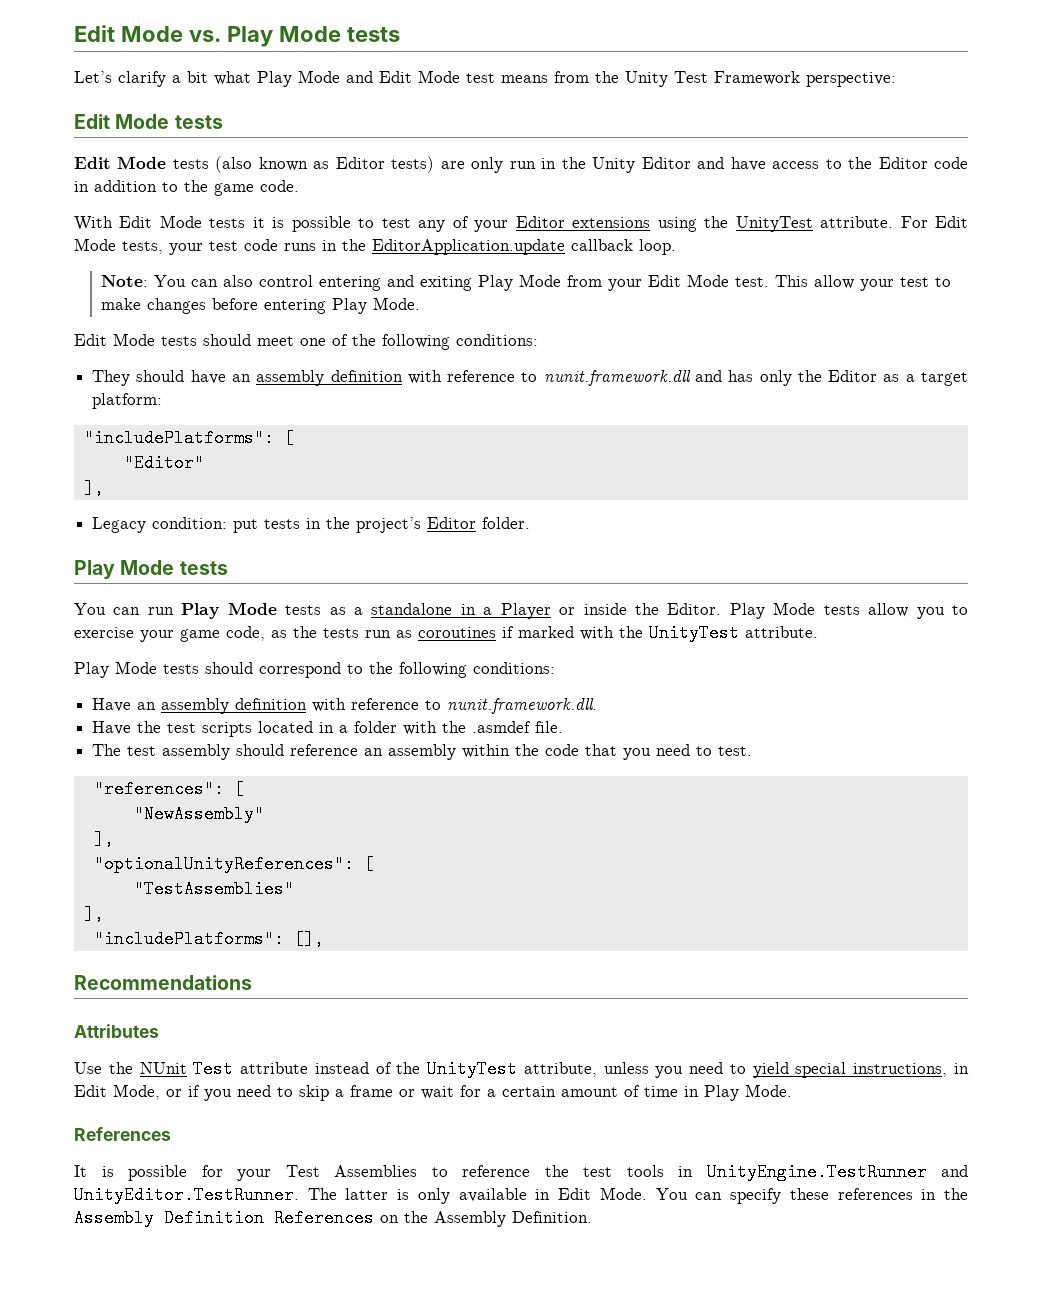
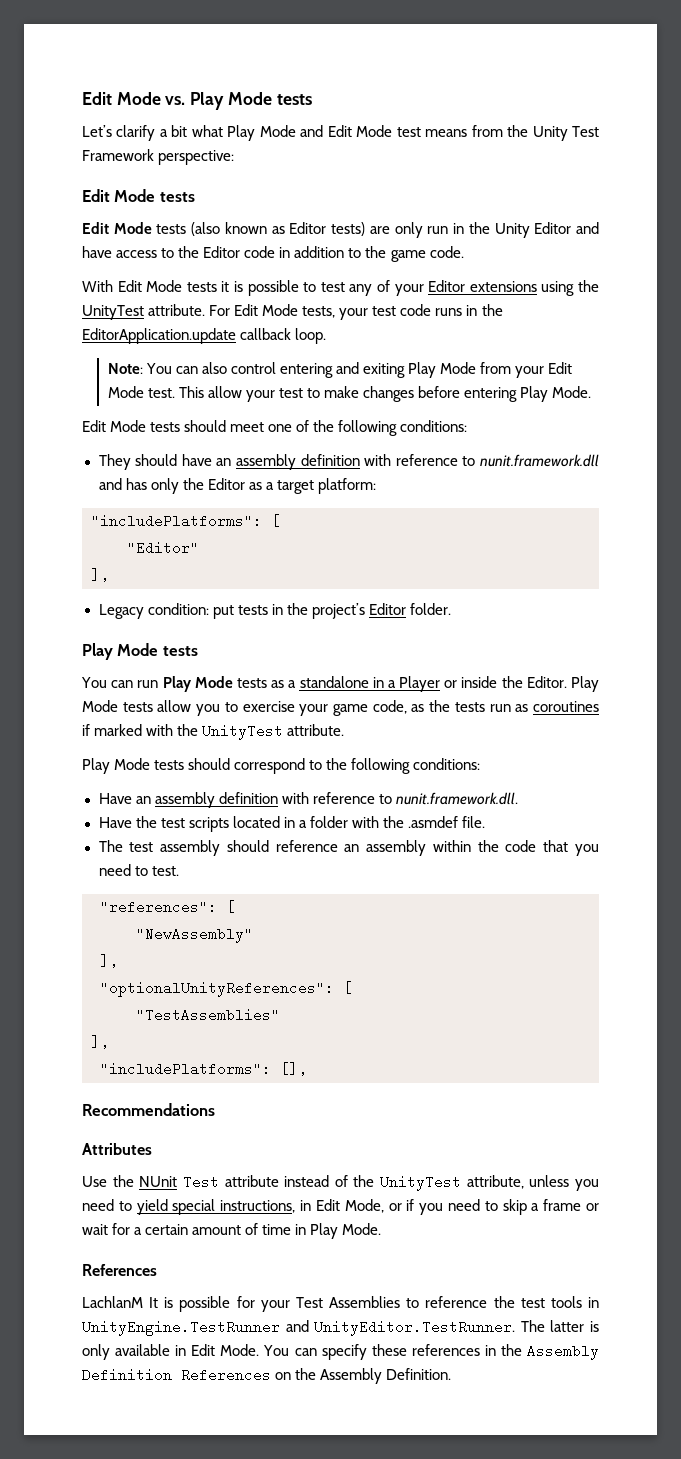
- It is possible for your Test Assemblies to reference the test tools in UnityEngine.TestRunner and UnityEditor.TestRunner. The latter is only available in Edit Mode.
+ LachlanM It is possible for your Test Assemblies to reference the test tools in UnityEngine.TestRunner and UnityEditor.TestRunner. The latter is only available in Edit Mode.

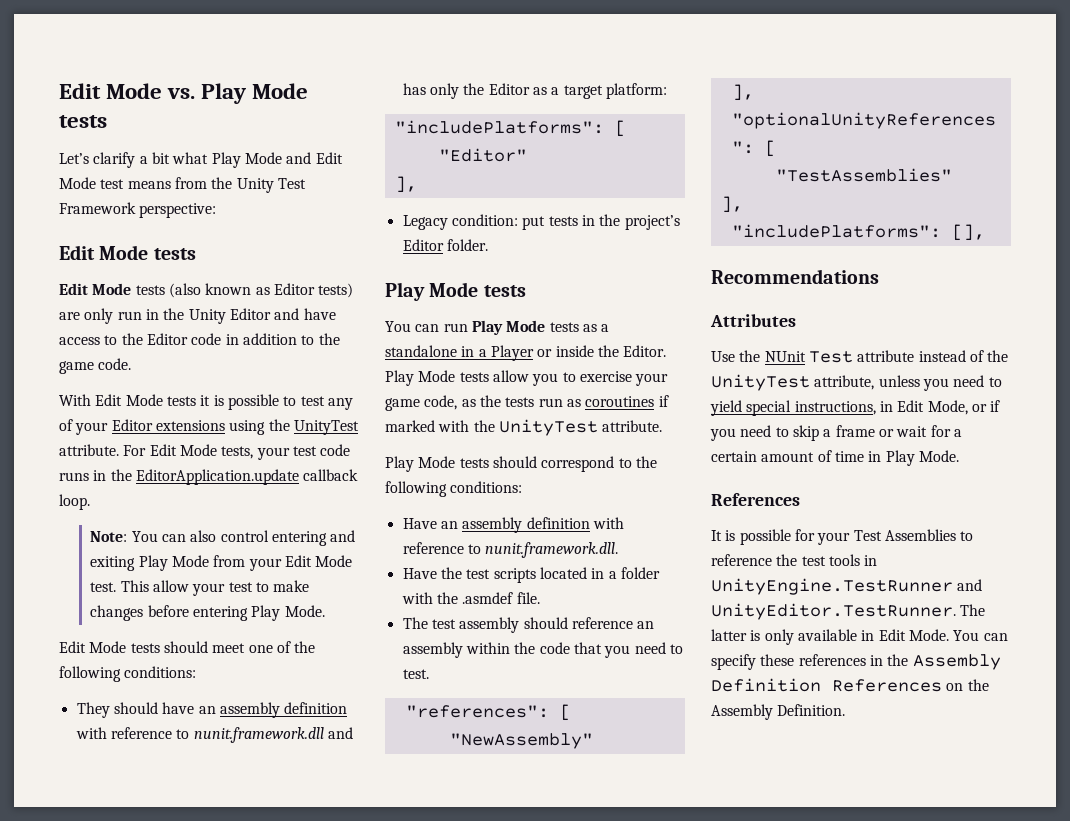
- LachlanM It is possible for your Test Assemblies to reference the test tools in UnityEngine.TestRunner and UnityEditor.TestRunner. The latter is only available in Edit Mode.
+ It is possible for your Test Assemblies to reference the test tools in UnityEngine.TestRunner and UnityEditor.TestRunner. The latter is only available in Edit Mode.

